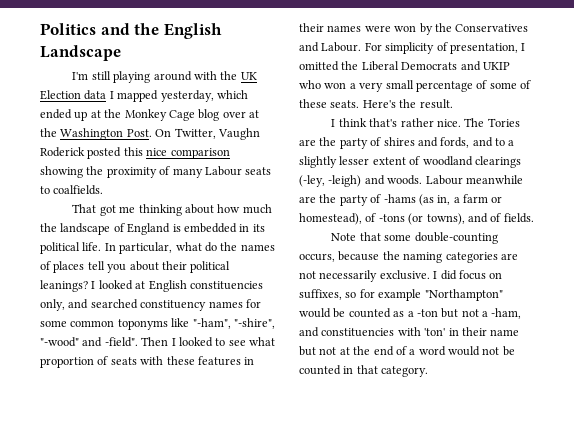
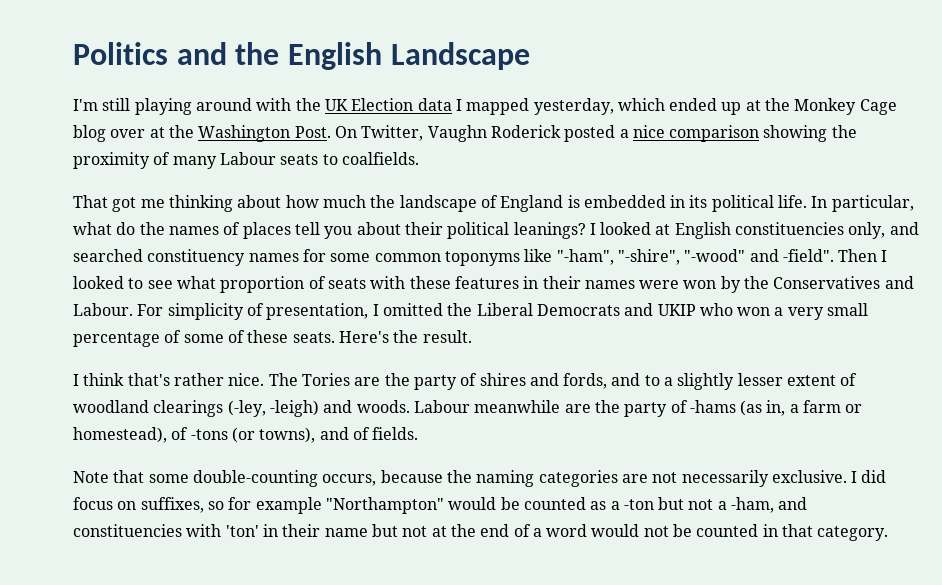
- On Twitter, Vaughn Roderick posted this nice comparison showing the proximity of many Labour seats to coalfields.
+ On Twitter, Vaughn Roderick posted a nice comparison showing the proximity of many Labour seats to coalfields.

